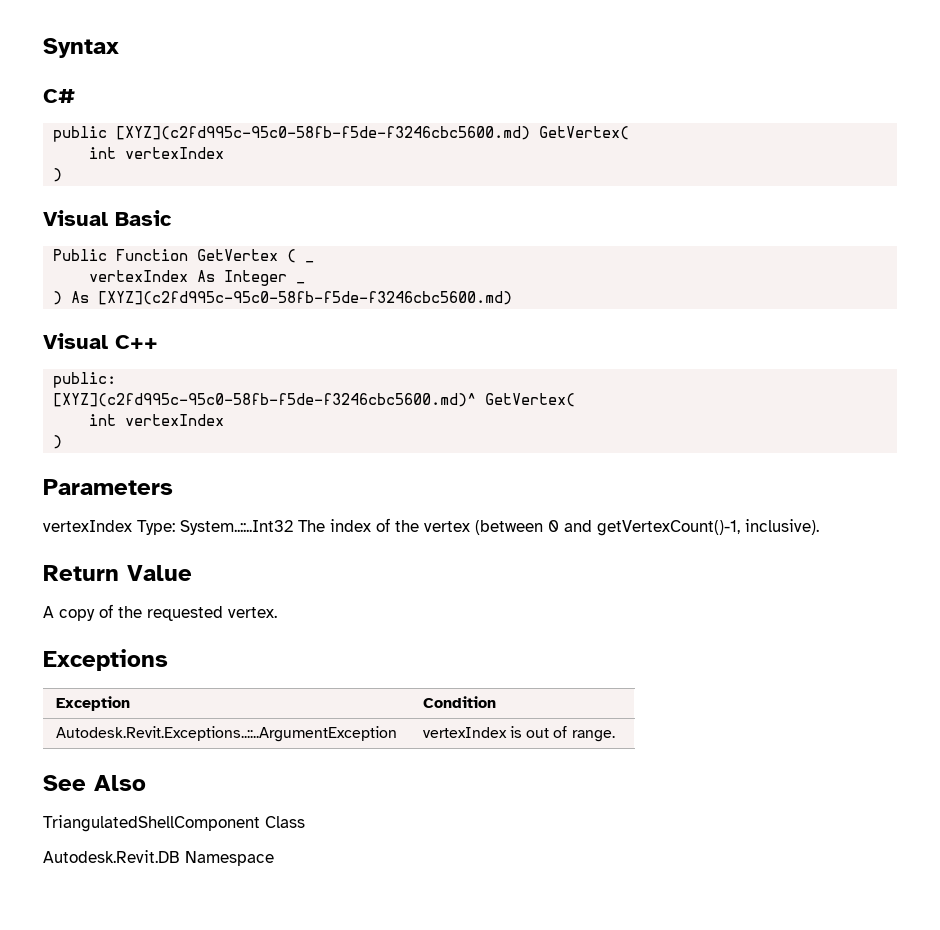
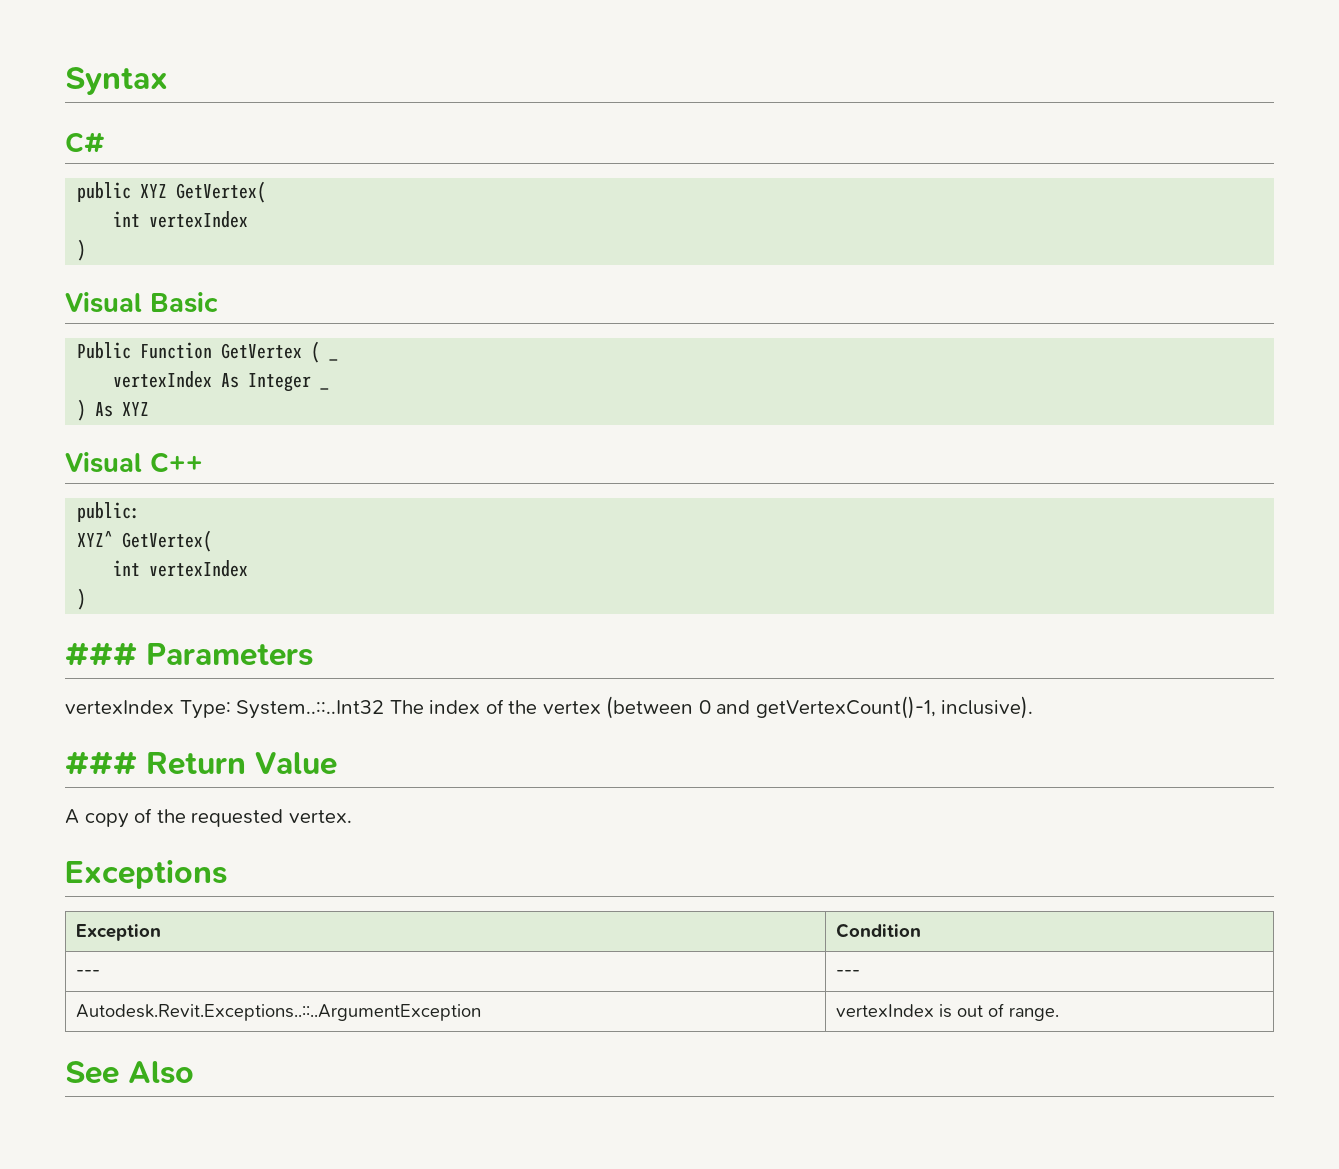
- public [XYZ](c2fd995c-95c0-58fb-f5de-f3246cbc5600.md) GetVertex(
+ public XYZ GetVertex(
- ) As [XYZ](c2fd995c-95c0-58fb-f5de-f3246cbc5600.md)
+ ) As XYZ
- [XYZ](c2fd995c-95c0-58fb-f5de-f3246cbc5600.md)^ GetVertex(
+ XYZ^ GetVertex(
  int vertexIndex
  )
- Parameters
+ ### Parameters
- Return Value
+ ### Return Value
+ --- | ---
- TriangulatedShellComponent Class
- Autodesk.Revit.DB Namespace

